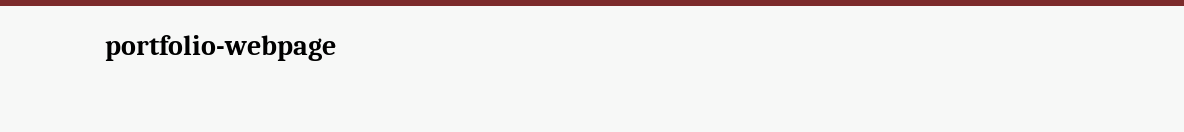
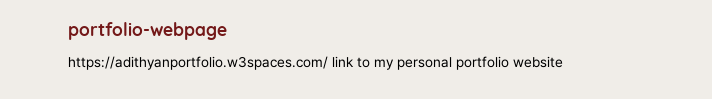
+ https://adithyanportfolio.w3spaces.com/ link to my personal portfolio website

